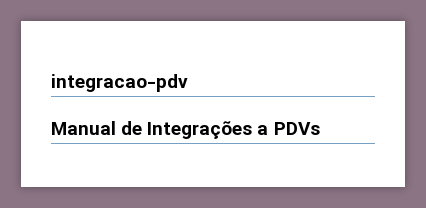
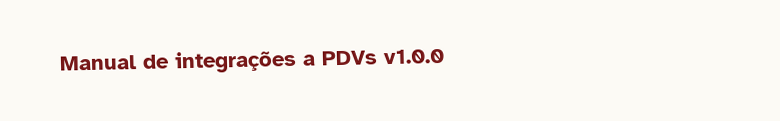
- integracao-pdv
- Manual de Integrações a PDVs
+ Manual de integrações a PDVs v1.0.0

